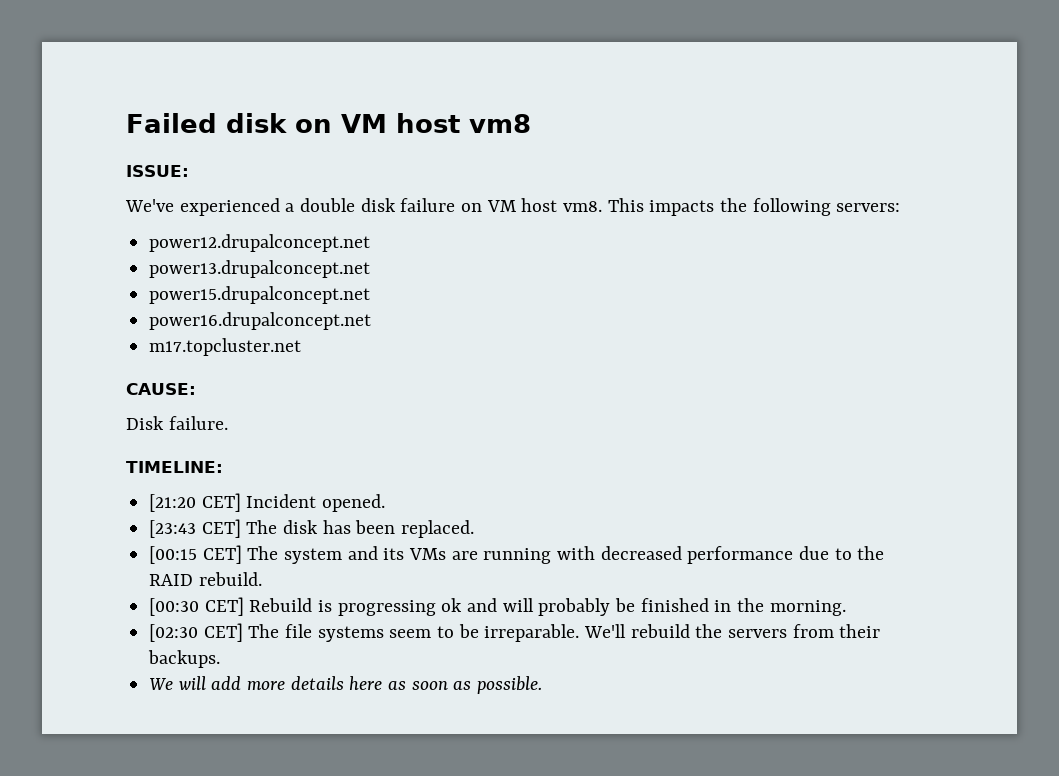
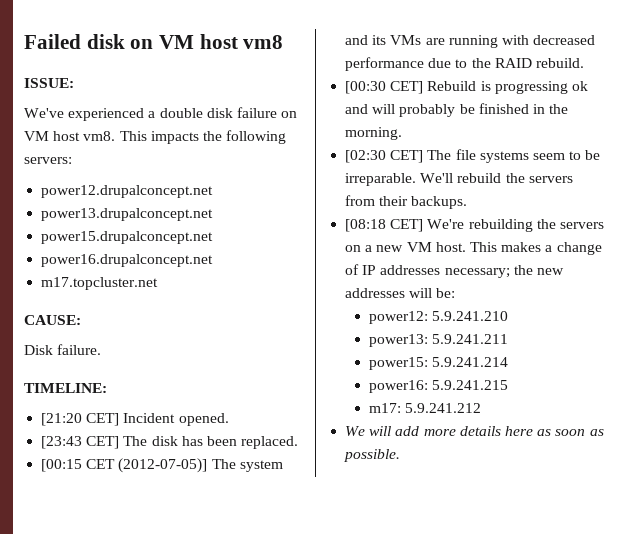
- [00:15 CET] The system and its VMs are running with decreased performance due to the RAID rebuild.
+ [00:15 CET (2012-07-05)] The system and its VMs are running with decreased performance due to the RAID rebuild.
+ [08:18 CET] We're rebuilding the servers on a new VM host. This makes a change of IP addresses necessary; the new addresses will be:
+ power12: 5.9.241.210
+ power13: 5.9.241.211
+ power15: 5.9.241.214
+ power16: 5.9.241.215
+ m17: 5.9.241.212

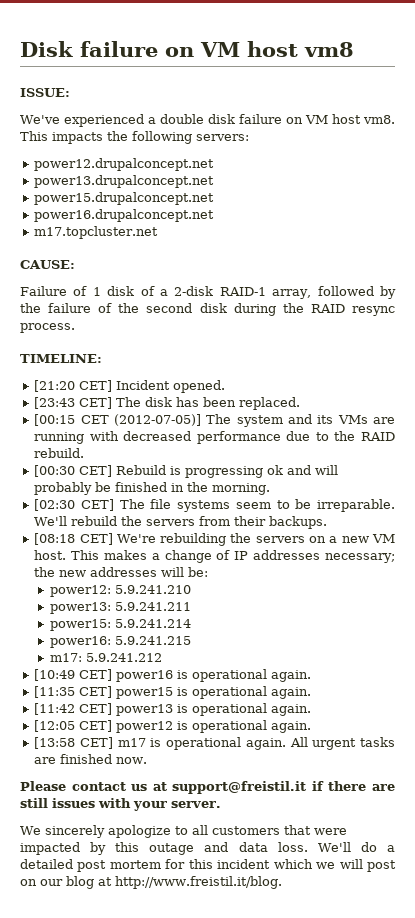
- Failed disk on VM host vm8
+ Disk failure on VM host vm8
- Disk failure.
+ Failure of 1 disk of a 2-disk RAID-1 array, followed by the failure of the second disk during the RAID resync process.
- We will add more details here as soon as possible.
+ [10:49 CET] power16 is operational again.
+ [11:35 CET] power15 is operational again.
+ [11:42 CET] power13 is operational again.
+ [12:05 CET] power12 is operational again.
+ [13:58 CET] m17 is operational again. All urgent tasks are finished now.
+ Please contact us at support@freistil.it if there are still issues with your server.
+ We sincerely apologize to all customers that were impacted by this outage and data loss. We'll do a detailed post mortem for this incident which we will post on our blog at http://www.freistil.it/blog.

